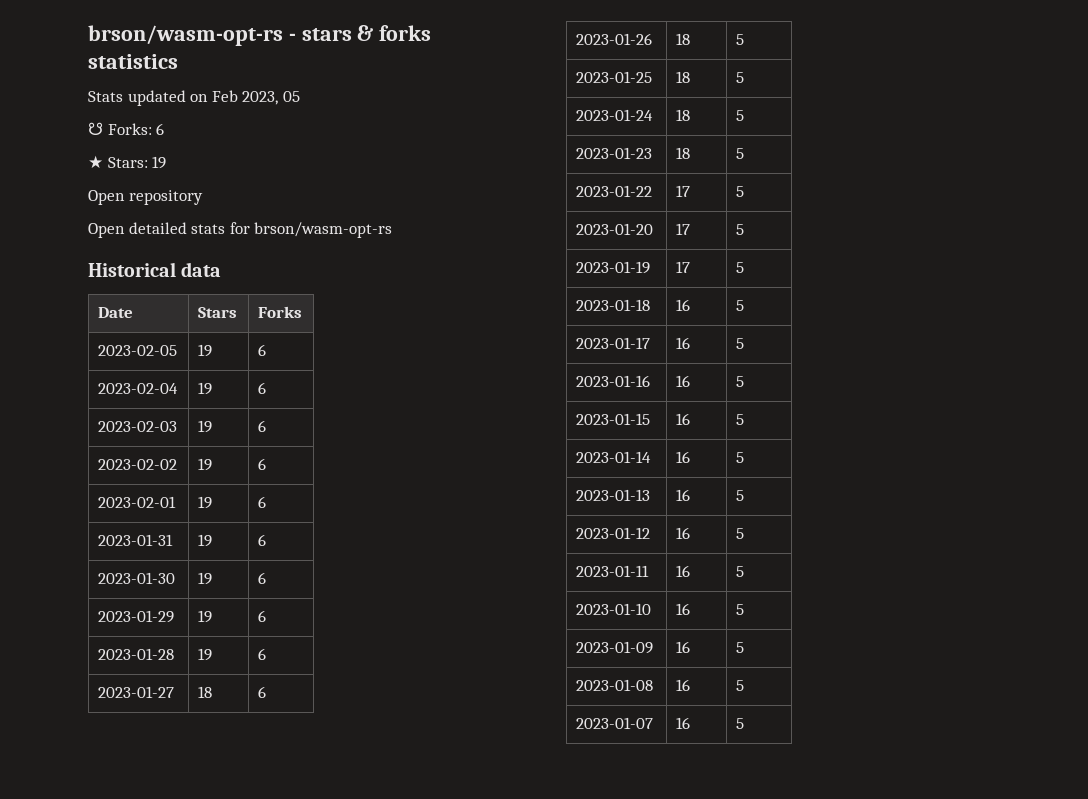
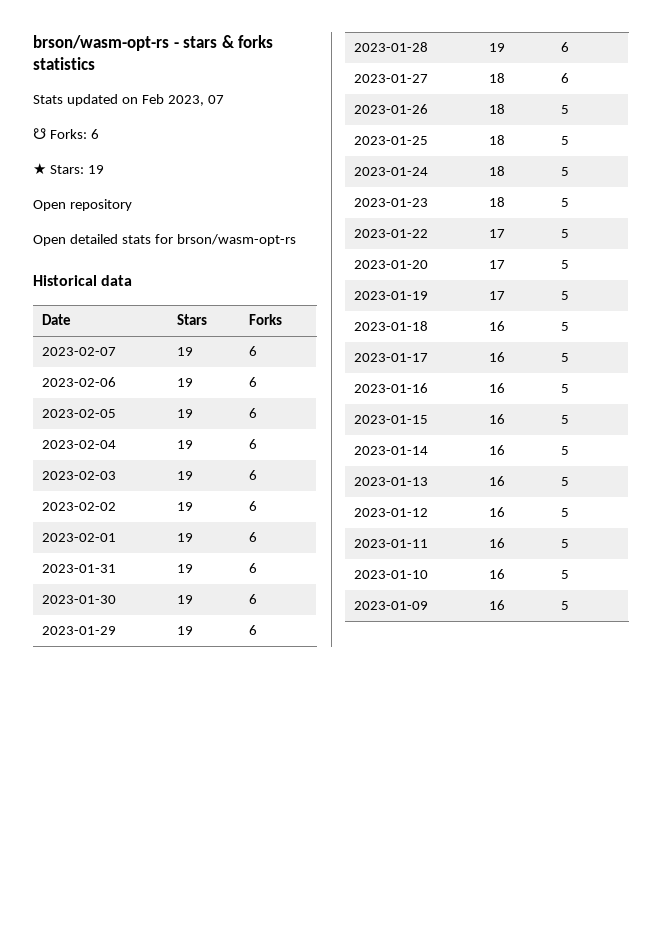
- Stats updated on Feb 2023, 05
+ Stats updated on Feb 2023, 07
+ 2023-02-07 | 19 | 6
+ 2023-02-06 | 19 | 6
- 2023-01-08 | 16 | 5
- 2023-01-07 | 16 | 5

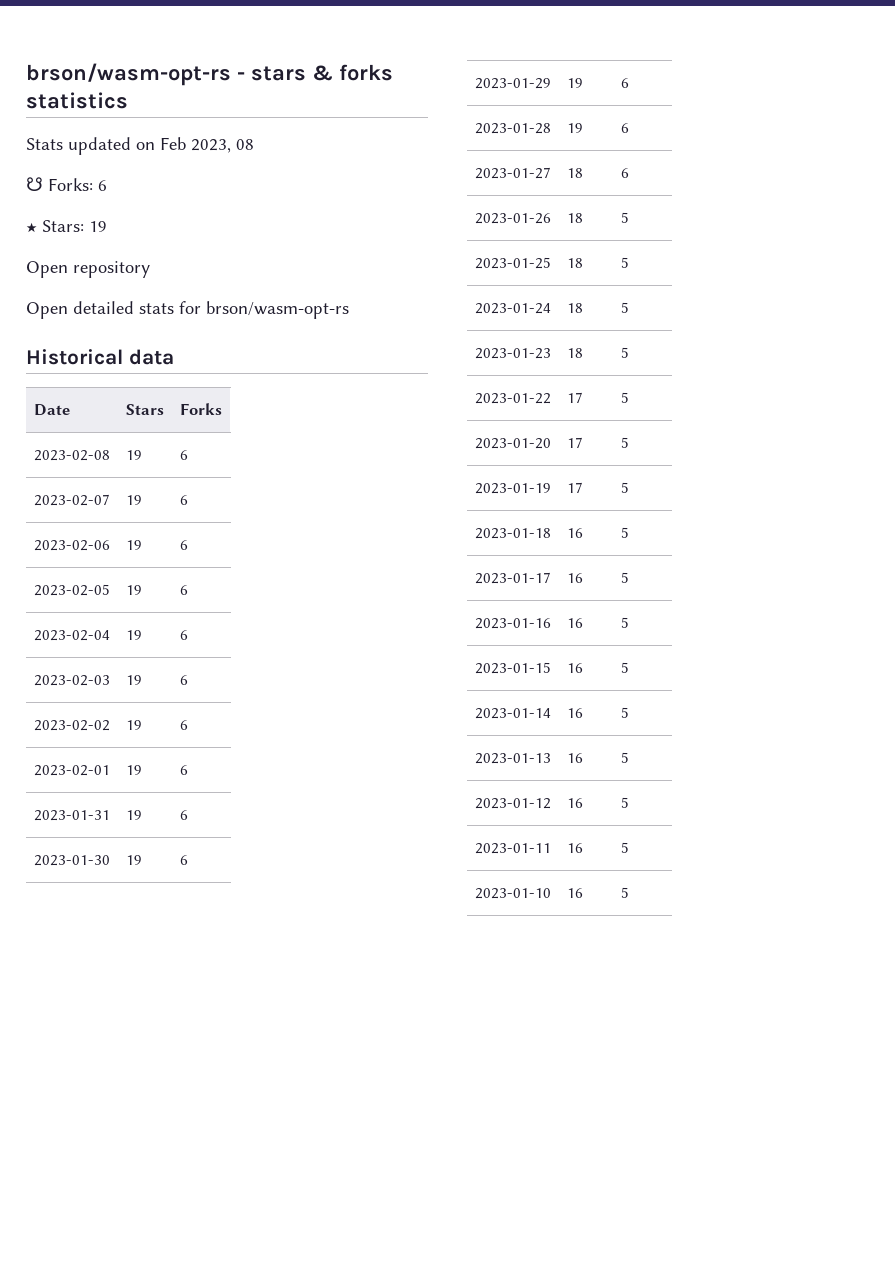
- Stats updated on Feb 2023, 07
+ Stats updated on Feb 2023, 08
+ 2023-02-08 | 19 | 6
- 2023-01-09 | 16 | 5

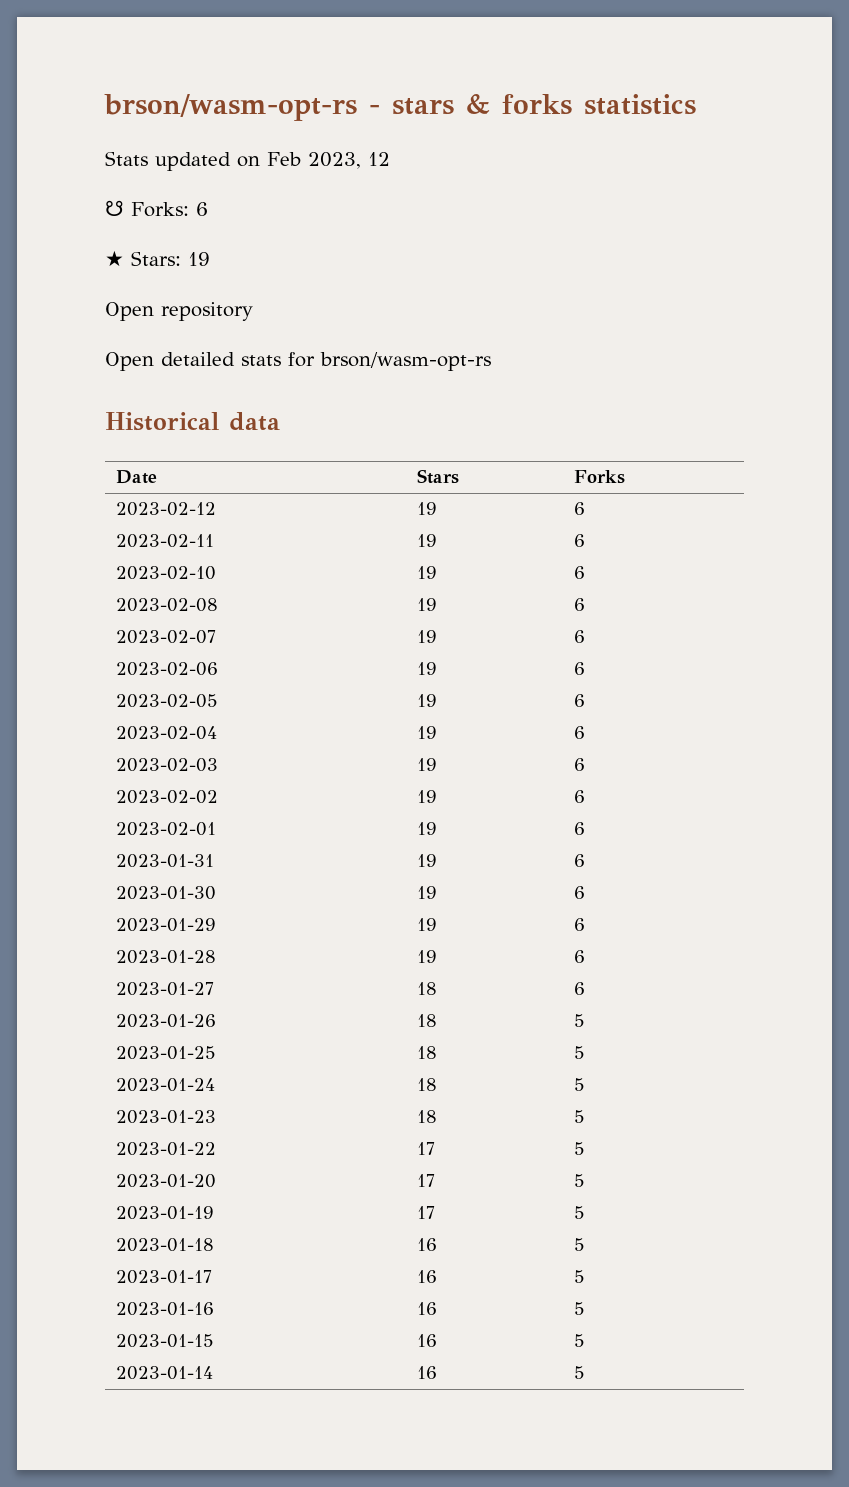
- Stats updated on Feb 2023, 08
+ Stats updated on Feb 2023, 12
+ 2023-02-12 | 19 | 6
+ 2023-02-11 | 19 | 6
+ 2023-02-10 | 19 | 6
- 2023-01-13 | 16 | 5
- 2023-01-12 | 16 | 5
- 2023-01-11 | 16 | 5
- 2023-01-10 | 16 | 5

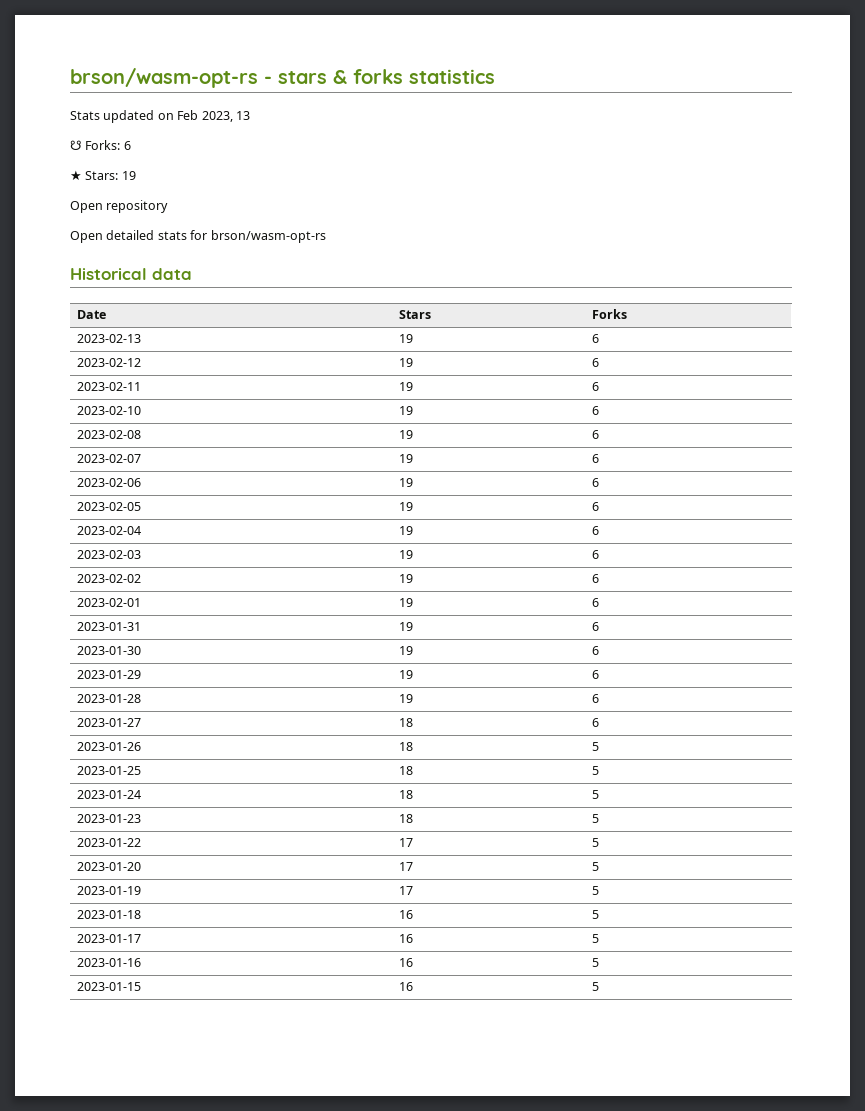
- Stats updated on Feb 2023, 12
+ Stats updated on Feb 2023, 13
+ 2023-02-13 | 19 | 6
- 2023-01-14 | 16 | 5

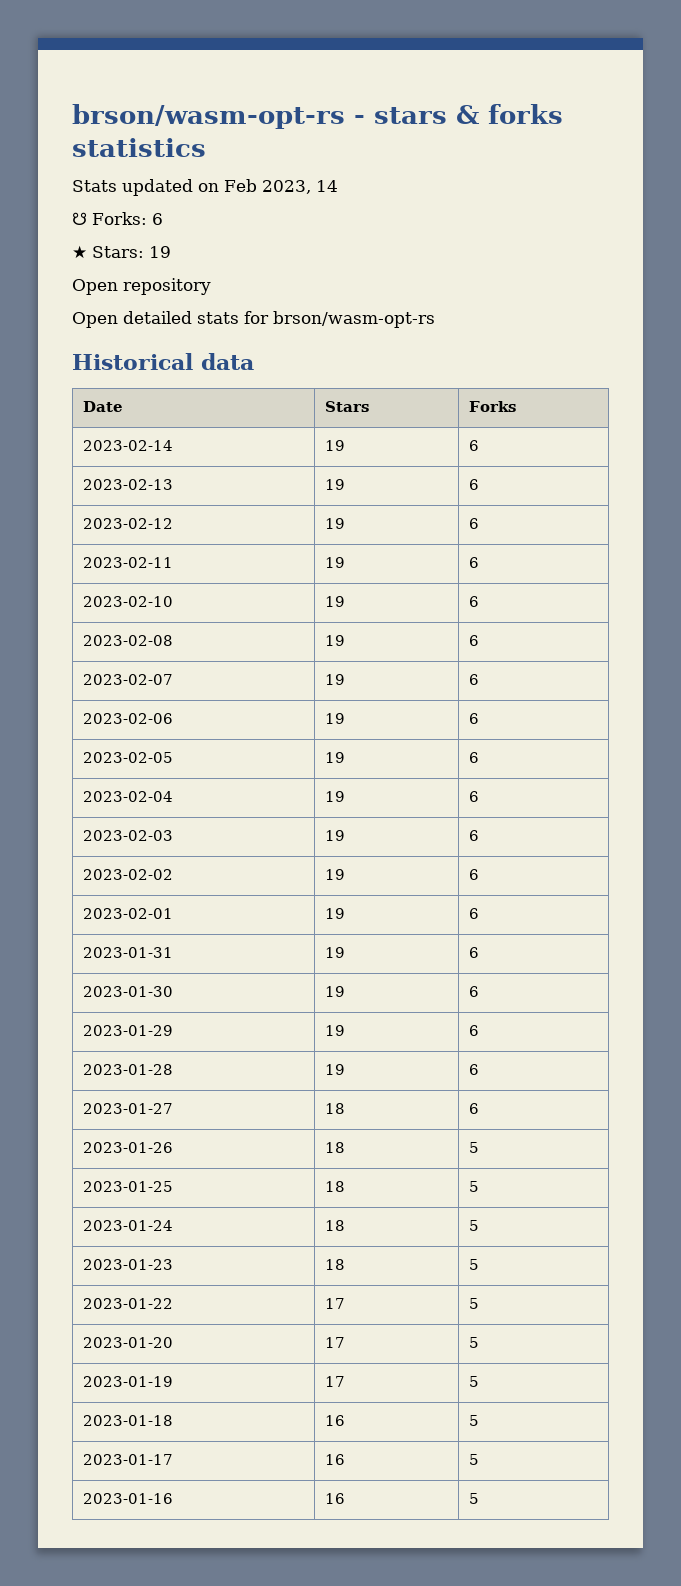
- Stats updated on Feb 2023, 13
+ Stats updated on Feb 2023, 14
+ 2023-02-14 | 19 | 6
- 2023-01-15 | 16 | 5

